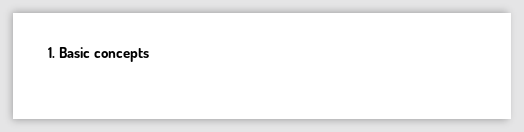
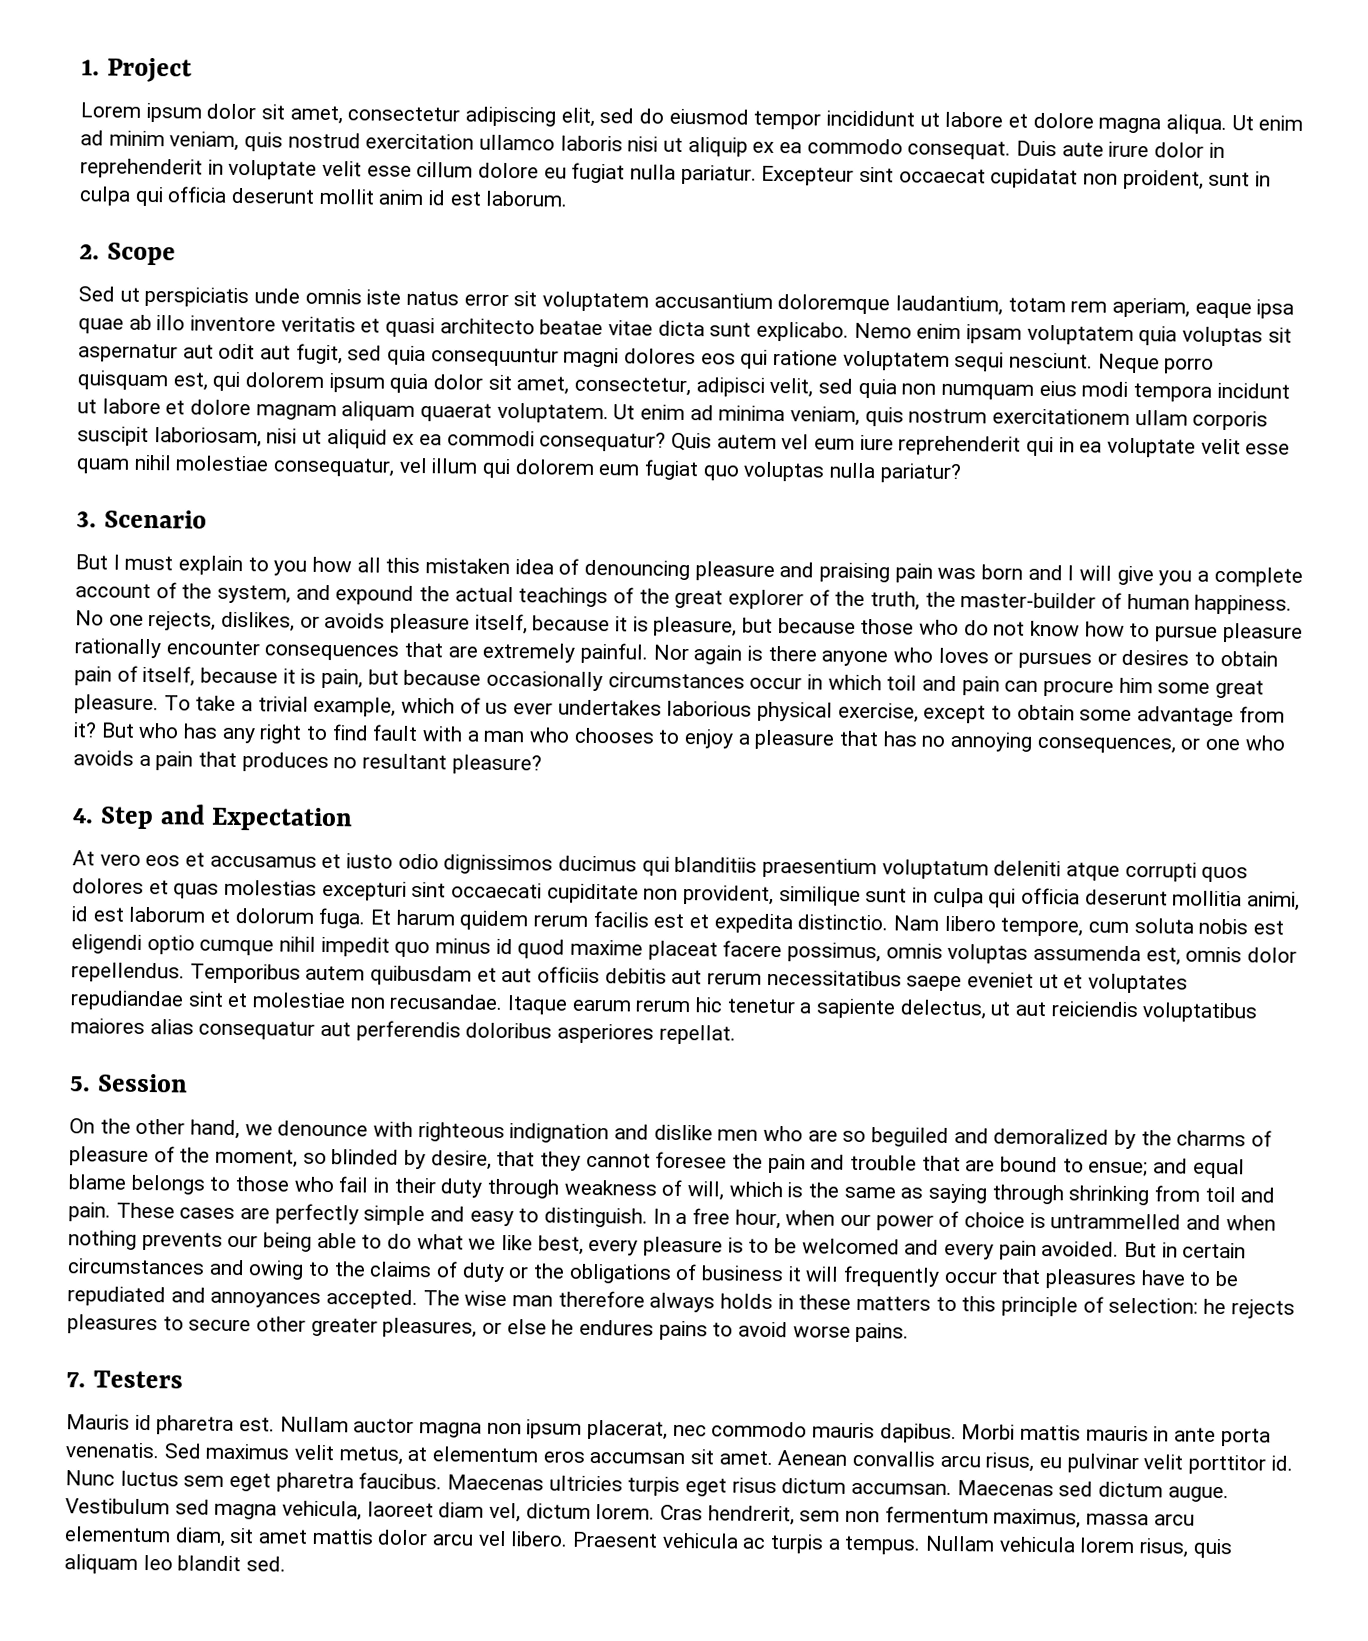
- 1. Basic concepts
+ 1. Project
+ Lorem ipsum dolor sit amet, consectetur adipiscing elit, sed do eiusmod tempor incididunt ut labore et dolore magna aliqua. Ut enim ad minim veniam, quis nostrud exercitation ullamco laboris nisi ut aliquip ex ea commodo consequat. Duis aute irure dolor in reprehenderit in voluptate velit esse cillum dolore eu fugiat nulla pariatur. Excepteur sint occaecat cupidatat non proident, sunt in culpa qui officia deserunt mollit anim id est laborum.
+ 2. Scope
+ Sed ut perspiciatis unde omnis iste natus error sit voluptatem accusantium doloremque laudantium, totam rem aperiam, eaque ipsa quae ab illo inventore veritatis et quasi architecto beatae vitae dicta sunt explicabo. Nemo enim ipsam voluptatem quia voluptas sit aspernatur aut odit aut fugit, sed quia consequuntur magni dolores eos qui ratione voluptatem sequi nesciunt. Neque porro quisquam est, qui dolorem ipsum quia dolor sit amet, consectetur, adipisci velit, sed quia non numquam eius modi tempora incidunt ut labore et dolore magnam aliquam quaerat voluptatem. Ut enim ad minima veniam, quis nostrum exercitationem ullam corporis suscipit laboriosam, nisi ut aliquid ex ea commodi consequatur? Quis autem vel eum iure reprehenderit qui in ea voluptate velit esse quam nihil molestiae consequatur, vel illum qui dolorem eum fugiat quo voluptas nulla pariatur?
+ 3. Scenario
+ But I must explain to you how all this mistaken idea of denouncing pleasure and praising pain was born and I will give you a complete account of the system, and expound the actual teachings of the great explorer of the truth, the master-builder of human happiness. No one rejects, dislikes, or avoids pleasure itself, because it is pleasure, but because those who do not know how to pursue pleasure rationally encounter consequences that are extremely painful. Nor again is there anyone who loves or pursues or desires to obtain pain of itself, because it is pain, but because occasionally circumstances occur in which toil and pain can procure him some great pleasure. To take a trivial example, which of us ever undertakes laborious physical exercise, except to obtain some advantage from it? But who has any right to find fault with a man who chooses to enjoy a pleasure that has no annoying consequences, or one who avoids a pain that produces no resultant pleasure?
+ 4. Step and Expectation
+ At vero eos et accusamus et iusto odio dignissimos ducimus qui blanditiis praesentium voluptatum deleniti atque corrupti quos dolores et quas molestias excepturi sint occaecati cupiditate non provident, similique sunt in culpa qui officia deserunt mollitia animi, id est laborum et dolorum fuga. Et harum quidem rerum facilis est et expedita distinctio. Nam libero tempore, cum soluta nobis est eligendi optio cumque nihil impedit quo minus id quod maxime placeat facere possimus, omnis voluptas assumenda est, omnis dolor repellendus. Temporibus autem quibusdam et aut officiis debitis aut rerum necessitatibus saepe eveniet ut et voluptates repudiandae sint et molestiae non recusandae. Itaque earum rerum hic tenetur a sapiente delectus, ut aut reiciendis voluptatibus maiores alias consequatur aut perferendis doloribus asperiores repellat.
+ 5. Session
+ On the other hand, we denounce with righteous indignation and dislike men who are so beguiled and demoralized by the charms of pleasure of the moment, so blinded by desire, that they cannot foresee the pain and trouble that are bound to ensue; and equal blame belongs to those who fail in their duty through weakness of will, which is the same as saying through shrinking from toil and pain. These cases are perfectly simple and easy to distinguish. In a free hour, when our power of choice is untrammelled and when nothing prevents our being able to do what we like best, every pleasure is to be welcomed and every pain avoided. But in certain circumstances and owing to the claims of duty or the obligations of business it will frequently occur that pleasures have to be repudiated and annoyances accepted. The wise man therefore always holds in these matters to this principle of selection: he rejects pleasures to secure other greater pleasures, or else he endures pains to avoid worse pains.
+ 7. Testers
+ Mauris id pharetra est. Nullam auctor magna non ipsum placerat, nec commodo mauris dapibus. Morbi mattis mauris in ante porta venenatis. Sed maximus velit metus, at elementum eros accumsan sit amet. Aenean convallis arcu risus, eu pulvinar velit porttitor id. Nunc luctus sem eget pharetra faucibus. Maecenas ultricies turpis eget risus dictum accumsan. Maecenas sed dictum augue. Vestibulum sed magna vehicula, laoreet diam vel, dictum lorem. Cras hendrerit, sem non fermentum maximus, massa arcu elementum diam, sit amet mattis dolor arcu vel libero. Praesent vehicula ac turpis a tempus. Nullam vehicula lorem risus, quis aliquam leo blandit sed.

